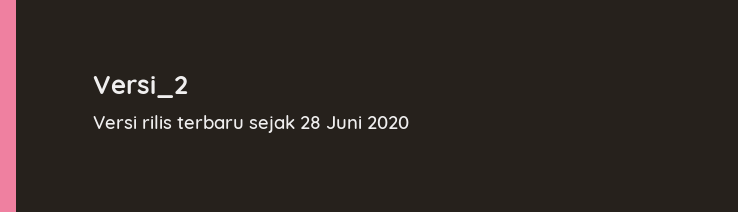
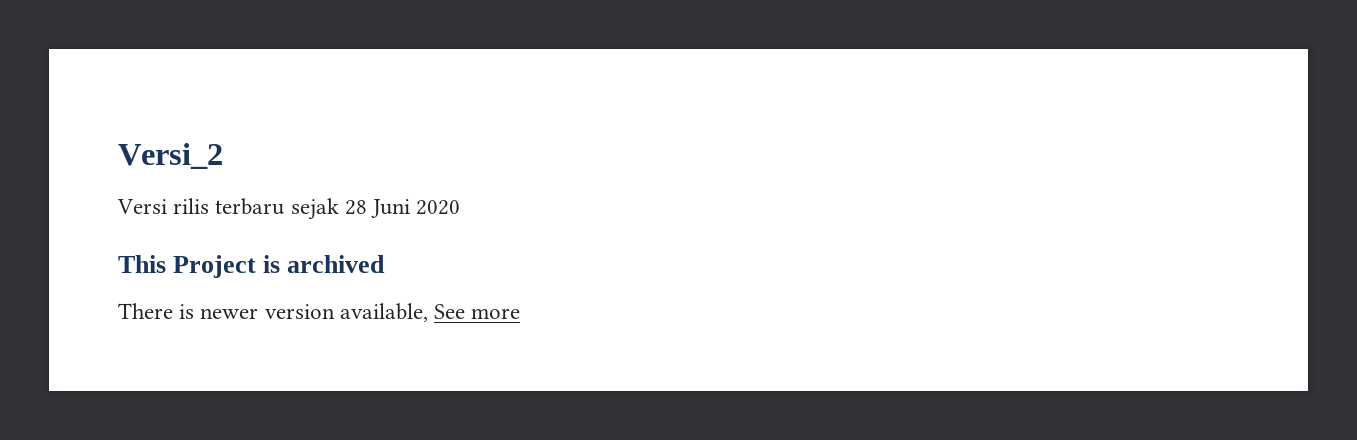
+ This Project is archived
+ There is newer version available, See more

